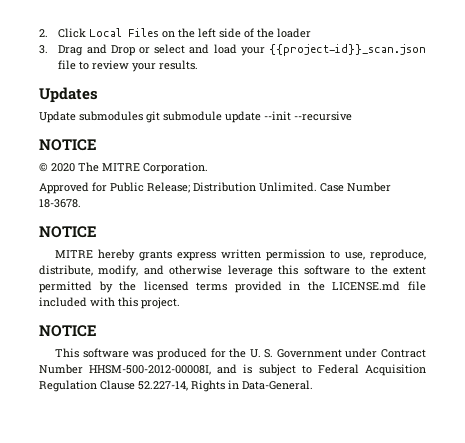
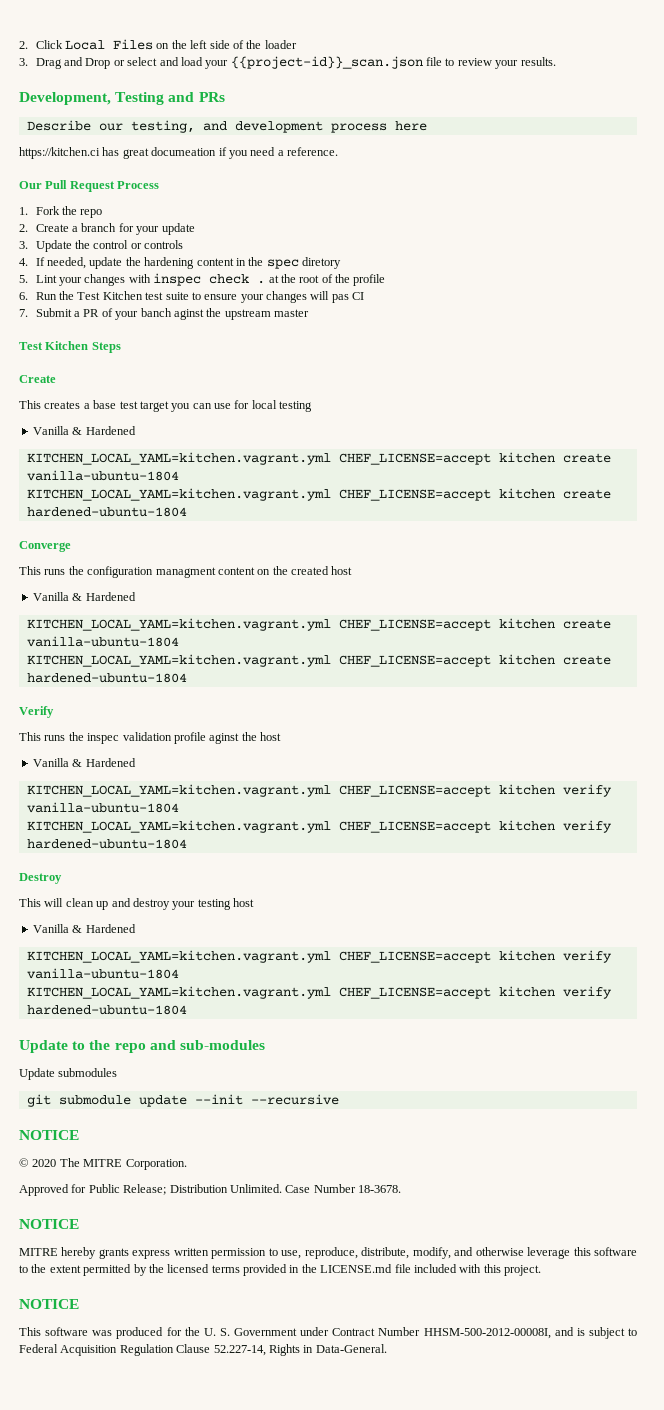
- Updates
+ Development, Testing and PRs
+ Describe our testing, and development process here
+ https://kitchen.ci has great documeation if you need a reference.
+ Our Pull Request Process
+ 1. Fork the repo
+ 2. Create a branch for your update
+ 3. Update the control or controls
+ 4. If needed, update the hardening content in the spec diretory
+ 5. Lint your changes with inspec check . at the root of the profile
+ 6. Run the Test Kitchen test suite to ensure your changes will pas CI
+ 7. Submit a PR of your banch aginst the upstream master
+ Test Kitchen Steps
+ Create
+ This creates a base test target you can use for local testing
+ Vanilla & Hardened
+ KITCHEN_LOCAL_YAML=kitchen.vagrant.yml CHEF_LICENSE=accept kitchen create vanilla-ubuntu-1804
+ KITCHEN_LOCAL_YAML=kitchen.vagrant.yml CHEF_LICENSE=accept kitchen create hardened-ubuntu-1804
+ Converge
+ This runs the configuration managment content on the created host
+ Vanilla & Hardened
+ KITCHEN_LOCAL_YAML=kitchen.vagrant.yml CHEF_LICENSE=accept kitchen create vanilla-ubuntu-1804
+ KITCHEN_LOCAL_YAML=kitchen.vagrant.yml CHEF_LICENSE=accept kitchen create hardened-ubuntu-1804
+ Verify
+ This runs the inspec validation profile aginst the host
+ Vanilla & Hardened
+ KITCHEN_LOCAL_YAML=kitchen.vagrant.yml CHEF_LICENSE=accept kitchen verify vanilla-ubuntu-1804
+ KITCHEN_LOCAL_YAML=kitchen.vagrant.yml CHEF_LICENSE=accept kitchen verify hardened-ubuntu-1804
+ Destroy
+ This will clean up and destroy your testing host
+ Vanilla & Hardened
+ KITCHEN_LOCAL_YAML=kitchen.vagrant.yml CHEF_LICENSE=accept kitchen verify vanilla-ubuntu-1804
+ KITCHEN_LOCAL_YAML=kitchen.vagrant.yml CHEF_LICENSE=accept kitchen verify hardened-ubuntu-1804
+ Update to the repo and sub-modules
- Update submodules git submodule update --init --recursive
+ Update submodules
+ git submodule update --init --recursive

